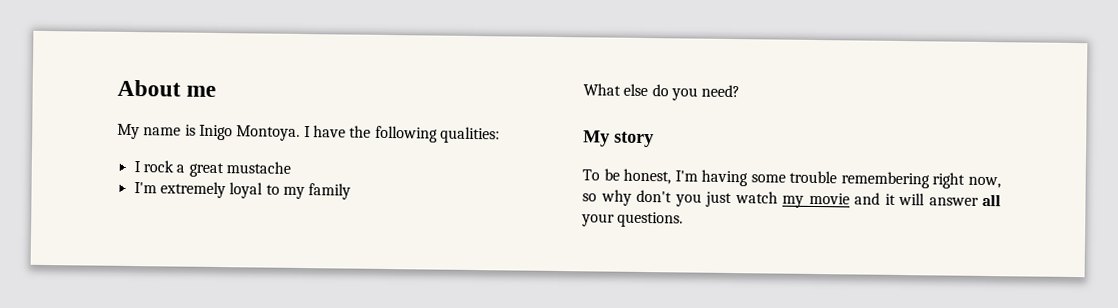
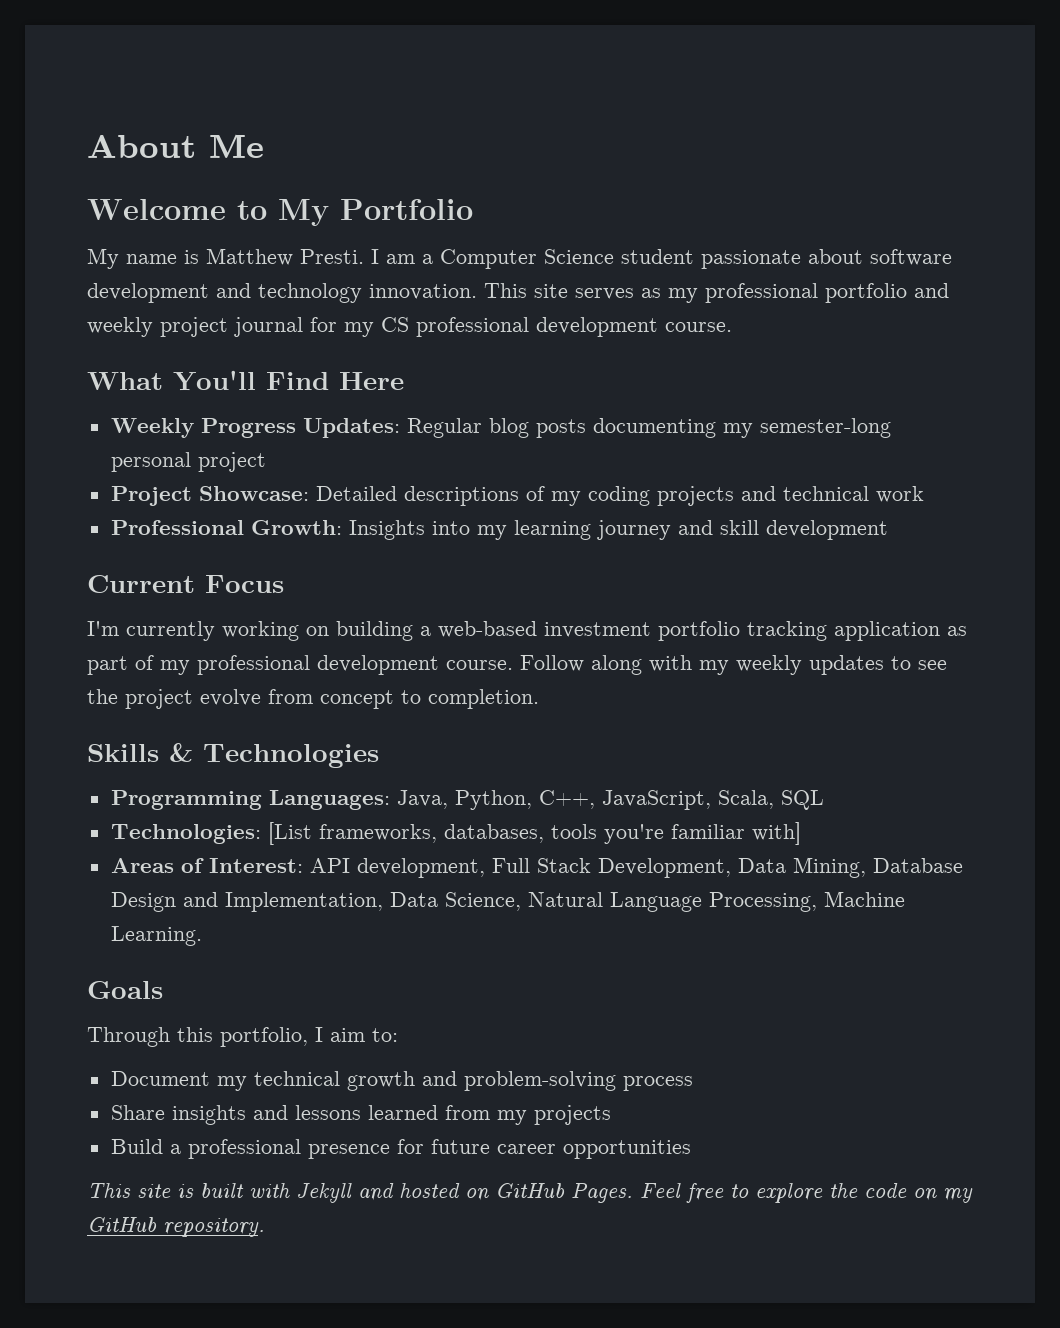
- About me
- My name is Inigo Montoya. I have the following qualities:
- I rock a great mustache
- I'm extremely loyal to my family
- What else do you need?
- My story
- To be honest, I'm having some trouble remembering right now, so why don't you just watch my movie and it will answer all your questions.
+ About Me
+ Welcome to My Portfolio
+ My name is Matthew Presti. I am a Computer Science student passionate about software development and technology innovation. This site serves as my professional portfolio and weekly project journal for my CS professional development course.
+ What You'll Find Here
+ Weekly Progress Updates: Regular blog posts documenting my semester-long personal project
+ Project Showcase: Detailed descriptions of my coding projects and technical work
+ Professional Growth: Insights into my learning journey and skill development
+ Current Focus
+ I'm currently working on building a web-based investment portfolio tracking application as part of my professional development course. Follow along with my weekly updates to see the project evolve from concept to completion.
+ Skills & Technologies
+ Programming Languages: Java, Python, C++, JavaScript, Scala, SQL
+ Technologies: [List frameworks, databases, tools you're familiar with]
+ Areas of Interest: API development, Full Stack Development, Data Mining, Database Design and Implementation, Data Science, Natural Language Processing, Machine Learning.
+ Goals
+ Through this portfolio, I aim to:
+ Document my technical growth and problem-solving process
+ Share insights and lessons learned from my projects
+ Build a professional presence for future career opportunities
+ This site is built with Jekyll and hosted on GitHub Pages. Feel free to explore the code on my GitHub repository.

